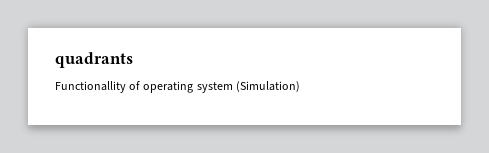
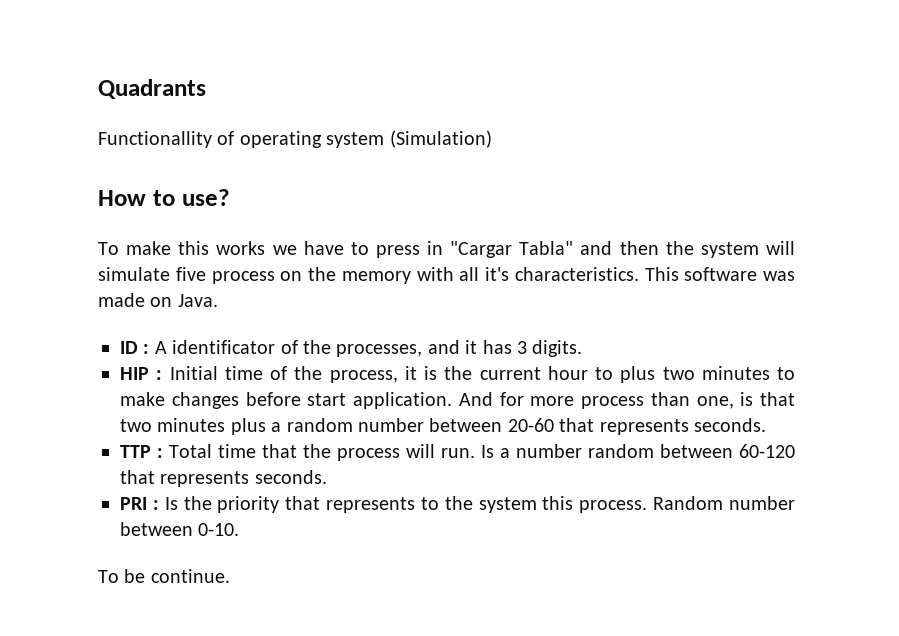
- quadrants
+ Quadrants
+ How to use?
+ To make this works we have to press in "Cargar Tabla" and then the system will simulate five process on the memory with all it's characteristics. This software was made on Java.
+ ID : A identificator of the processes, and it has 3 digits.
+ HIP : Initial time of the process, it is the current hour to plus two minutes to make changes before start application. And for more process than one, is that two minutes plus a random number between 20-60 that represents seconds.
+ TTP : Total time that the process will run. Is a number random between 60-120 that represents seconds.
+ PRI : Is the priority that represents to the system this process. Random number between 0-10.
+ To be continue.

